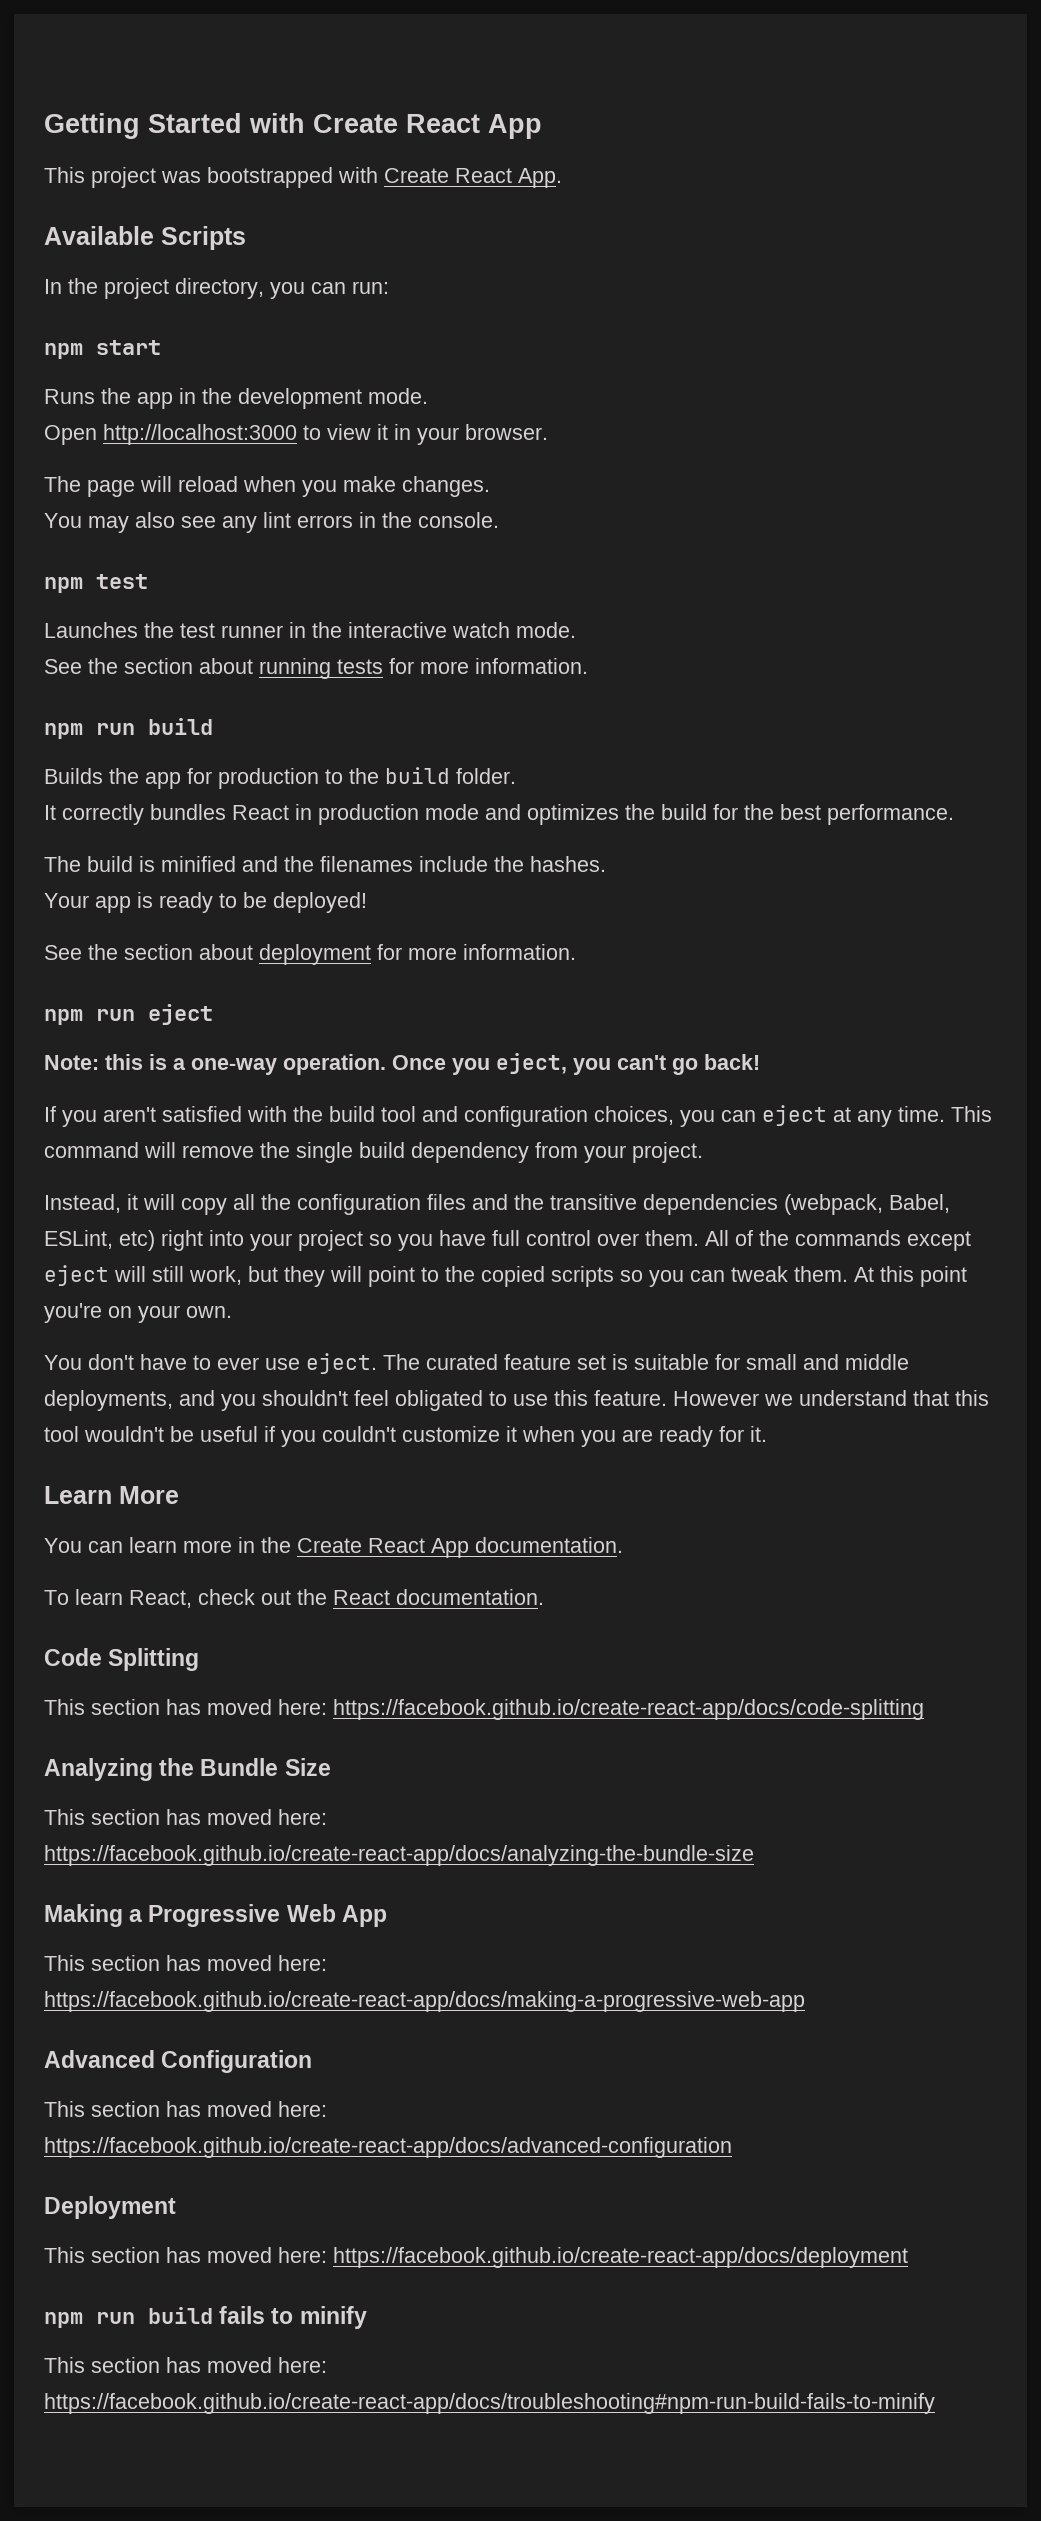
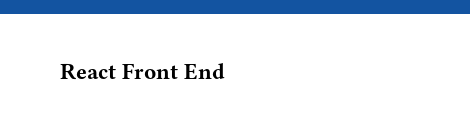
- Getting Started with Create React App
- This project was bootstrapped with Create React App.
- Available Scripts
- In the project directory, you can run:
- npm start
- Runs the app in the development mode.
- Open http://localhost:3000 to view it in your browser.
- The page will reload when you make changes.
- You may also see any lint errors in the console.
- npm test
- Launches the test runner in the interactive watch mode.
- See the section about running tests for more information.
- npm run build
- Builds the app for production to the build folder.
- It correctly bundles React in production mode and optimizes the build for the best performance.
- The build is minified and the filenames include the hashes.
- Your app is ready to be deployed!
- See the section about deployment for more information.
- npm run eject
- Note: this is a one-way operation. Once you eject, you can't go back!
- If you aren't satisfied with the build tool and configuration choices, you can eject at any time. This command will remove the single build dependency from your project.
- Instead, it will copy all the configuration files and the transitive dependencies (webpack, Babel, ESLint, etc) right into your project so you have full control over them. All of the commands except eject will still work, but they will point to the copied scripts so you can tweak them. At this point you're on your own.
- You don't have to ever use eject. The curated feature set is suitable for small and middle deployments, and you shouldn't feel obligated to use this feature. However we understand that this tool wouldn't be useful if you couldn't customize it when you are ready for it.
- Learn More
- You can learn more in the Create React App documentation.
- To learn React, check out the React documentation.
- Code Splitting
- This section has moved here: https://facebook.github.io/create-react-app/docs/code-splitting
- Analyzing the Bundle Size
- This section has moved here: https://facebook.github.io/create-react-app/docs/analyzing-the-bundle-size
- Making a Progressive Web App
- This section has moved here: https://facebook.github.io/create-react-app/docs/making-a-progressive-web-app
- Advanced Configuration
- This section has moved here: https://facebook.github.io/create-react-app/docs/advanced-configuration
- Deployment
- This section has moved here: https://facebook.github.io/create-react-app/docs/deployment
- npm run build fails to minify
- This section has moved here: https://facebook.github.io/create-react-app/docs/troubleshooting#npm-run-build-fails-to-minify
+ React Front End

